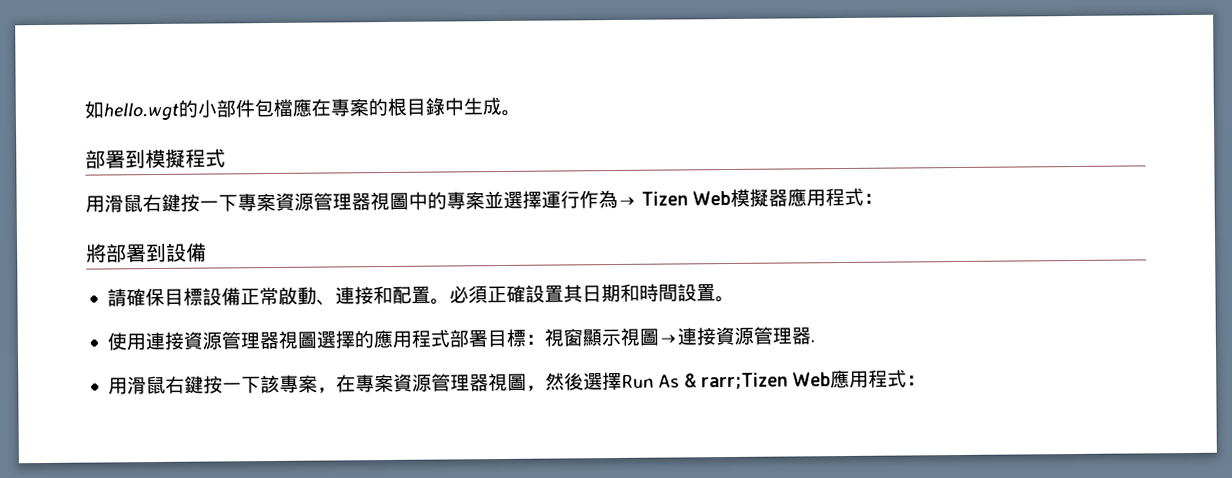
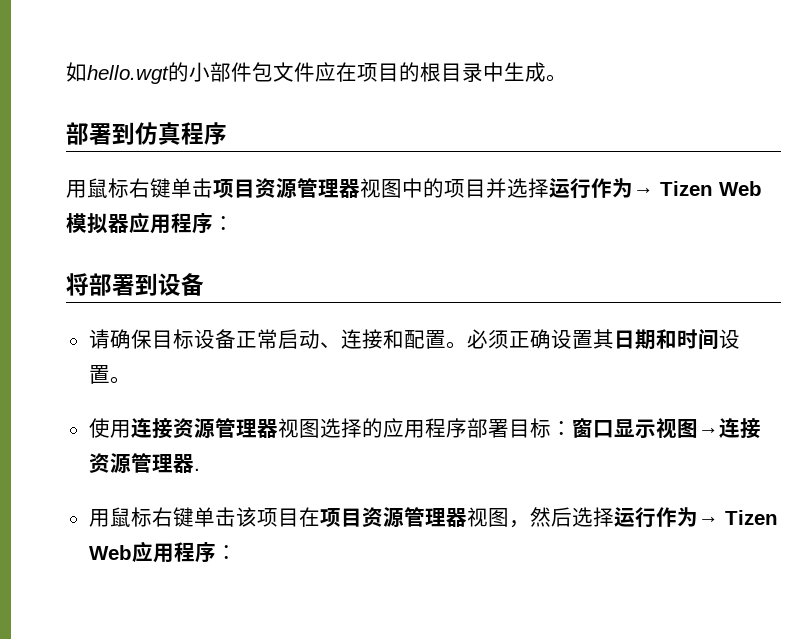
- 如hello.wgt的小部件包檔應在專案的根目錄中生成。
+ 如hello.wgt的小部件包文件应在项目的根目录中生成。
- 部署到模擬程式
- 用滑鼠右鍵按一下專案資源管理器視圖中的專案並選擇運行作為→ Tizen Web模擬器應用程式：
- 將部署到設備
- 請確保目標設備正常啟動、連接和配置。
+ 部署到仿真程序
+ 用鼠标右键单击项目资源管理器视图中的项目并选择运行作为→ Tizen Web模拟器应用程序：
+ 将部署到设备
+ 请确保目标设备正常启动、连接和配置。
- 必須正確設置其日期和時間設置。
+ 必须正确设置其日期和时间设置。
- 使用連接資源管理器視圖選擇的應用程式部署目標：視窗顯示視圖→連接資源管理器.
- 用滑鼠右鍵按一下該專案，在專案資源管理器視圖，然後選擇Run As & rarr;Tizen Web應用程式：
+ 使用连接资源管理器视图选择的应用程序部署目标：窗口显示视图→连接资源管理器.
+ 用鼠标右键单击该项目在项目资源管理器视图，然后选择运行作为→ Tizen Web应用程序：

